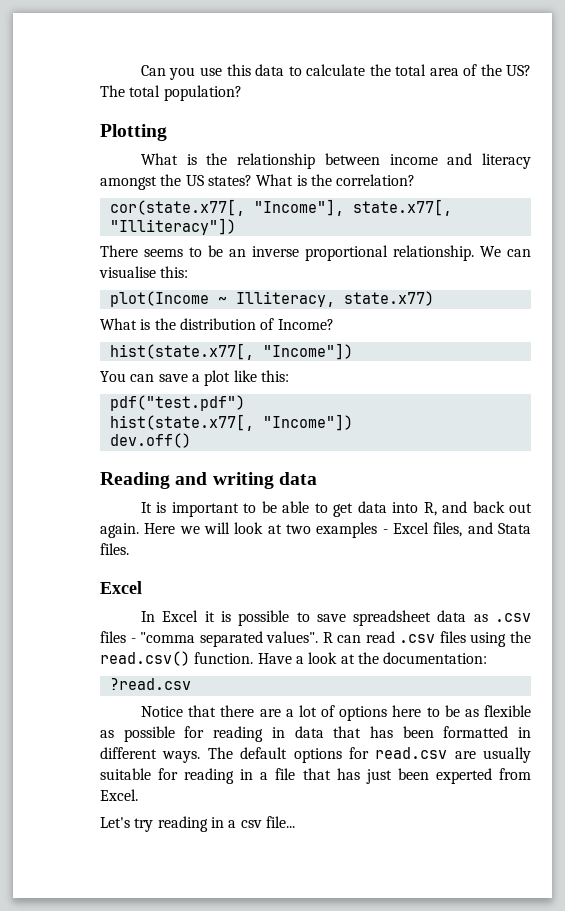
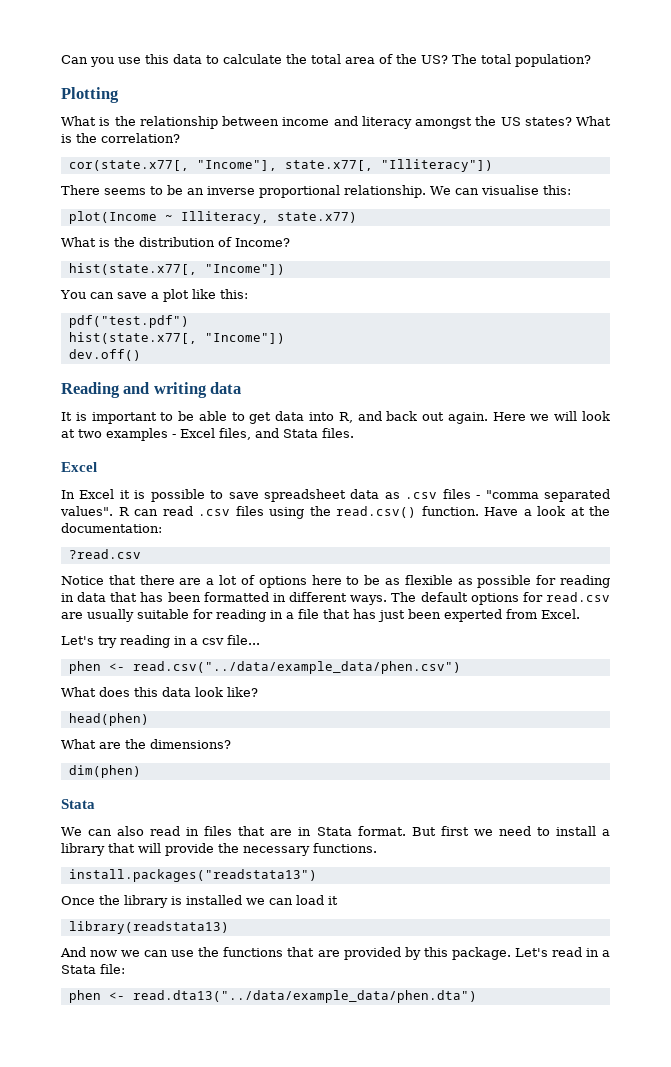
+ phen <- read.csv("../data/example_data/phen.csv")
+ What does this data look like?
+ head(phen)
+ What are the dimensions?
+ dim(phen)
+ Stata
+ We can also read in files that are in Stata format. But first we need to install a library that will provide the necessary functions.
+ install.packages("readstata13")
+ Once the library is installed we can load it
+ library(readstata13)
+ And now we can use the functions that are provided by this package. Let's read in a Stata file:
+ phen <- read.dta13("../data/example_data/phen.dta")

